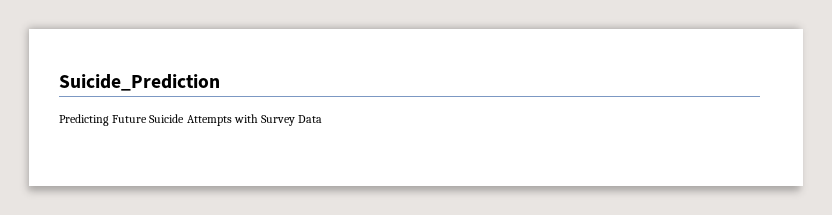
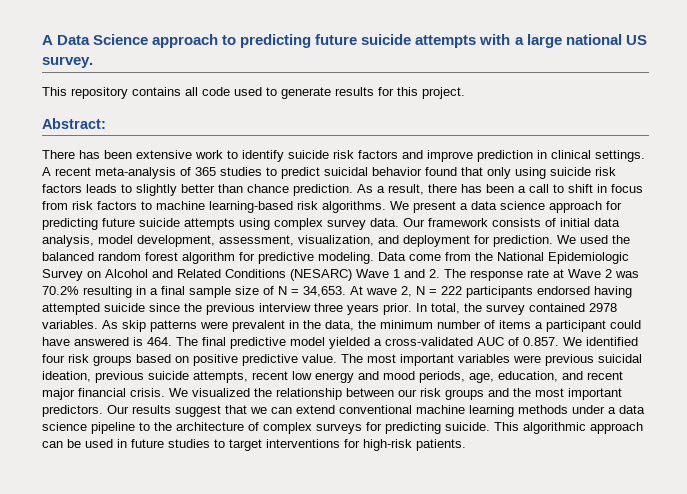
- Suicide_Prediction
- Predicting Future Suicide Attempts with Survey Data
+ A Data Science approach to predicting future suicide attempts with a large national US survey.
+ This repository contains all code used to generate results for this project.
+ Abstract:
+ There has been extensive work to identify suicide risk factors and improve prediction in clinical settings. A recent meta-analysis of 365 studies to predict suicidal behavior found that only using suicide risk factors leads to slightly better than chance prediction. As a result, there has been a call to shift in focus from risk factors to machine learning-based risk algorithms. We present a data science approach for predicting future suicide attempts using complex survey data. Our framework consists of initial data analysis, model development, assessment, visualization, and deployment for prediction. We used the balanced random forest algorithm for predictive modeling. Data come from the National Epidemiologic Survey on Alcohol and Related Conditions (NESARC) Wave 1 and 2. The response rate at Wave 2 was 70.2% resulting in a final sample size of N = 34,653. At wave 2, N = 222 participants endorsed having attempted suicide since the previous interview three years prior. In total, the survey contained 2978 variables. As skip patterns were prevalent in the data, the minimum number of items a participant could have answered is 464. The final predictive model yielded a cross-validated AUC of 0.857. We identified four risk groups based on positive predictive value. The most important variables were previous suicidal ideation, previous suicide attempts, recent low energy and mood periods, age, education, and recent major financial crisis. We visualized the relationship between our risk groups and the most important predictors. Our results suggest that we can extend conventional machine learning methods under a data science pipeline to the architecture of complex surveys for predicting suicide. This algorithmic approach can be used in future studies to target interventions for high-risk patients.

